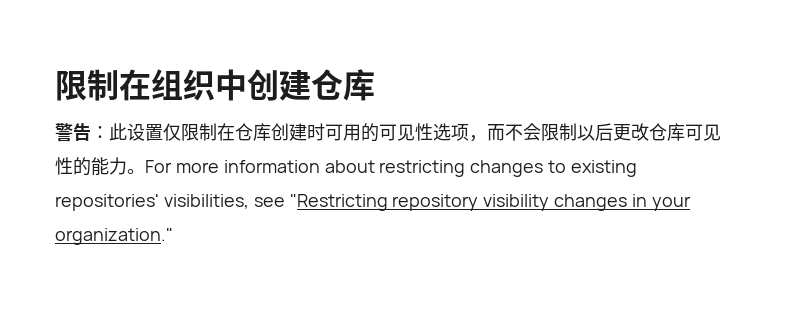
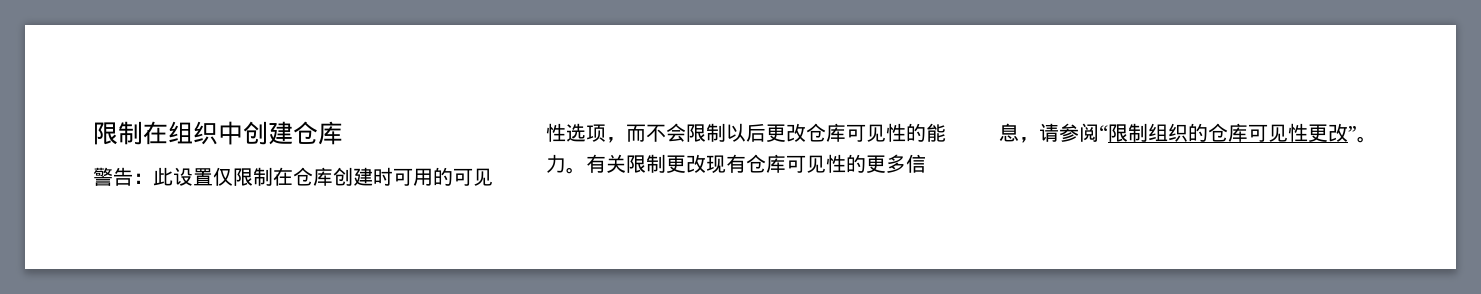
- For more information about restricting changes to existing repositories' visibilities, see "Restricting repository visibility changes in your organization."
+ 有关限制更改现有仓库可见性的更多信息，请参阅“限制组织的仓库可见性更改”。

